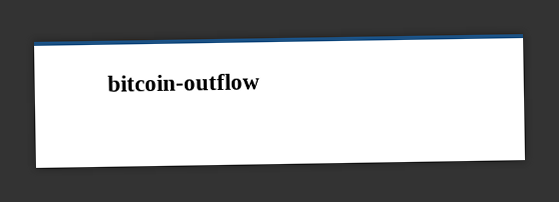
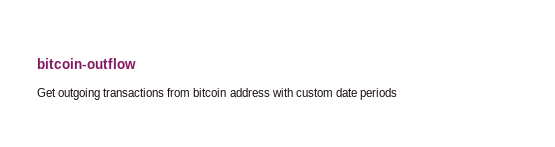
+ Get outgoing transactions from bitcoin address with custom date periods

